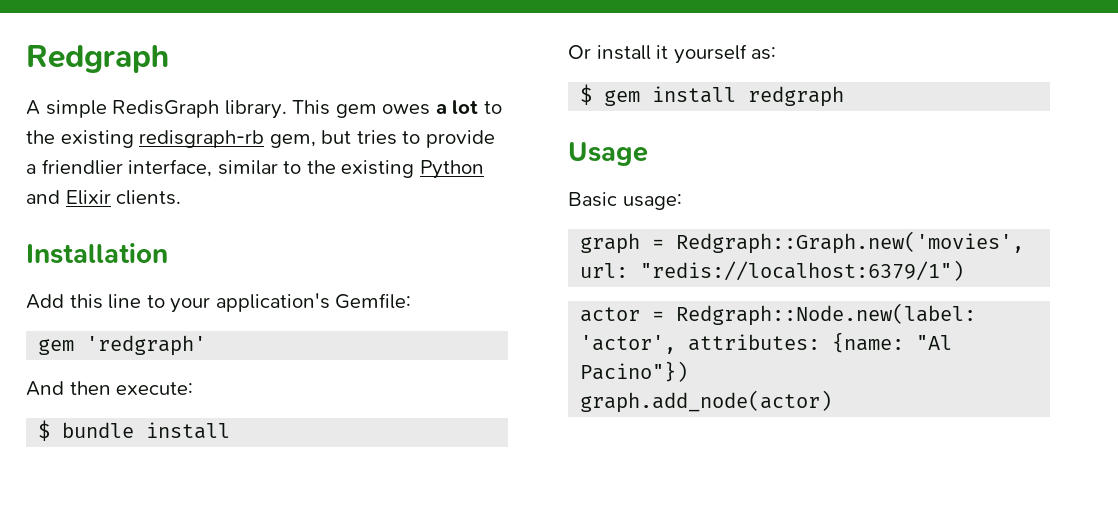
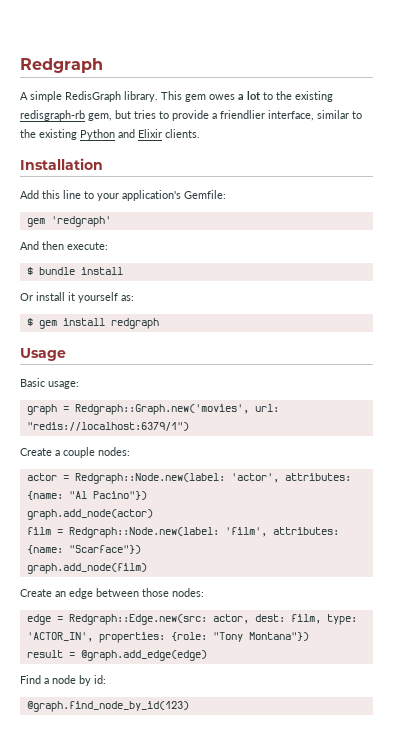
+ Create a couple nodes:
+ film = Redgraph::Node.new(label: 'film', attributes: {name: "Scarface"})
+ graph.add_node(film)
+ Create an edge between those nodes:
+ edge = Redgraph::Edge.new(src: actor, dest: film, type: 'ACTOR_IN', properties: {role: "Tony Montana"})
+ result = @graph.add_edge(edge)
+ Find a node by id:
+ @graph.find_node_by_id(123)

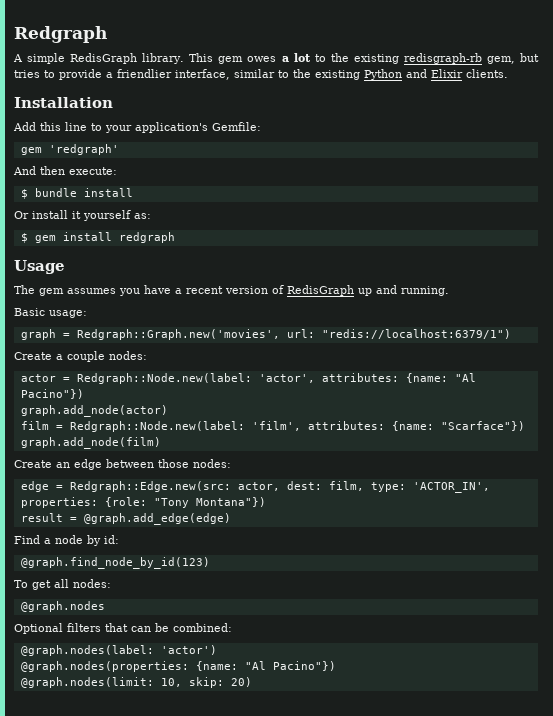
+ The gem assumes you have a recent version of RedisGraph up and running.
+ To get all nodes:
+ @graph.nodes
+ Optional filters that can be combined:
+ @graph.nodes(label: 'actor')
+ @graph.nodes(properties: {name: "Al Pacino"})
+ @graph.nodes(limit: 10, skip: 20)

